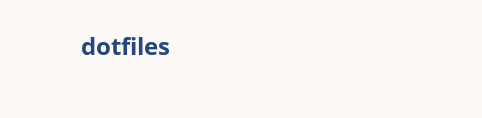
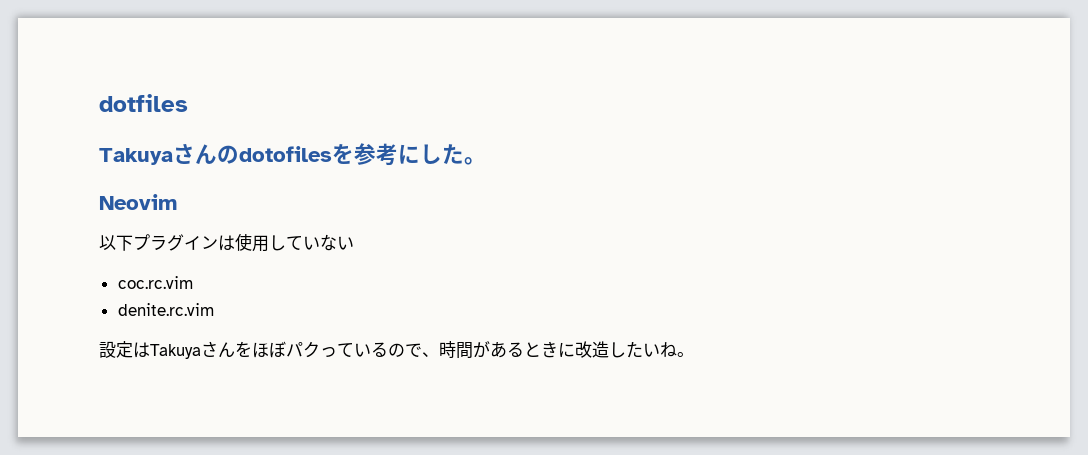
+ Takuyaさんのdotofilesを参考にした。
+ Neovim
+ 以下プラグインは使用していない
+ coc.rc.vim
+ denite.rc.vim
+ 設定はTakuyaさんをほぼパクっているので、時間があるときに改造したいね。

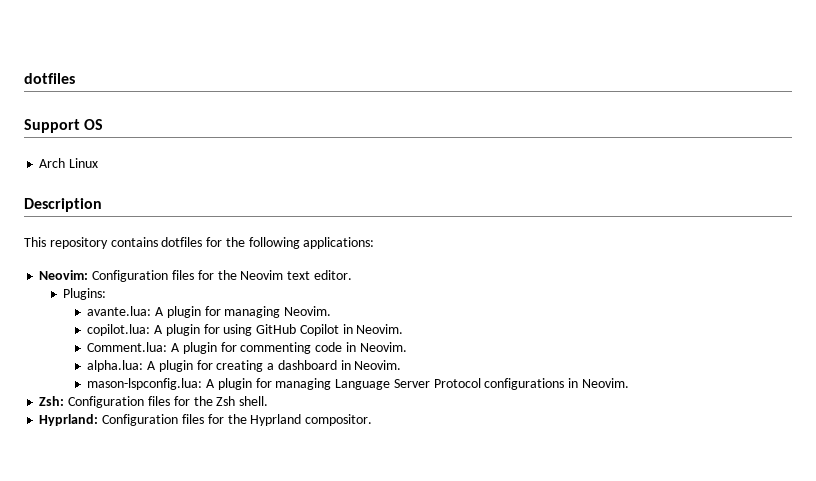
- Takuyaさんのdotofilesを参考にした。
- Neovim
- 以下プラグインは使用していない
- coc.rc.vim
- denite.rc.vim
- 設定はTakuyaさんをほぼパクっているので、時間があるときに改造したいね。
+ Support OS
+ Arch Linux
+ Description
+ This repository contains dotfiles for the following applications:
+ Neovim: Configuration files for the Neovim text editor.
+ Plugins:
+ avante.lua: A plugin for managing Neovim.
+ copilot.lua: A plugin for using GitHub Copilot in Neovim.
+ Comment.lua: A plugin for commenting code in Neovim.
+ alpha.lua: A plugin for creating a dashboard in Neovim.
+ mason-lspconfig.lua: A plugin for managing Language Server Protocol configurations in Neovim.
+ Zsh: Configuration files for the Zsh shell.
+ Hyprland: Configuration files for the Hyprland compositor.

